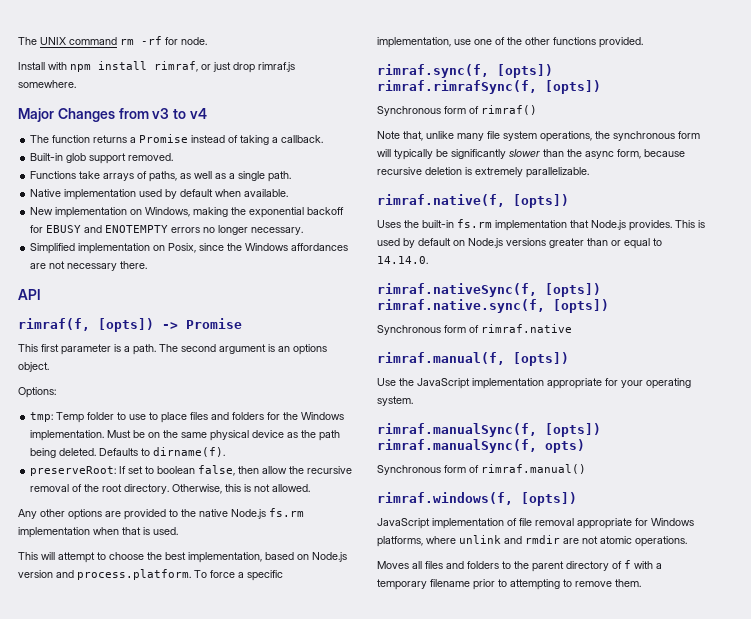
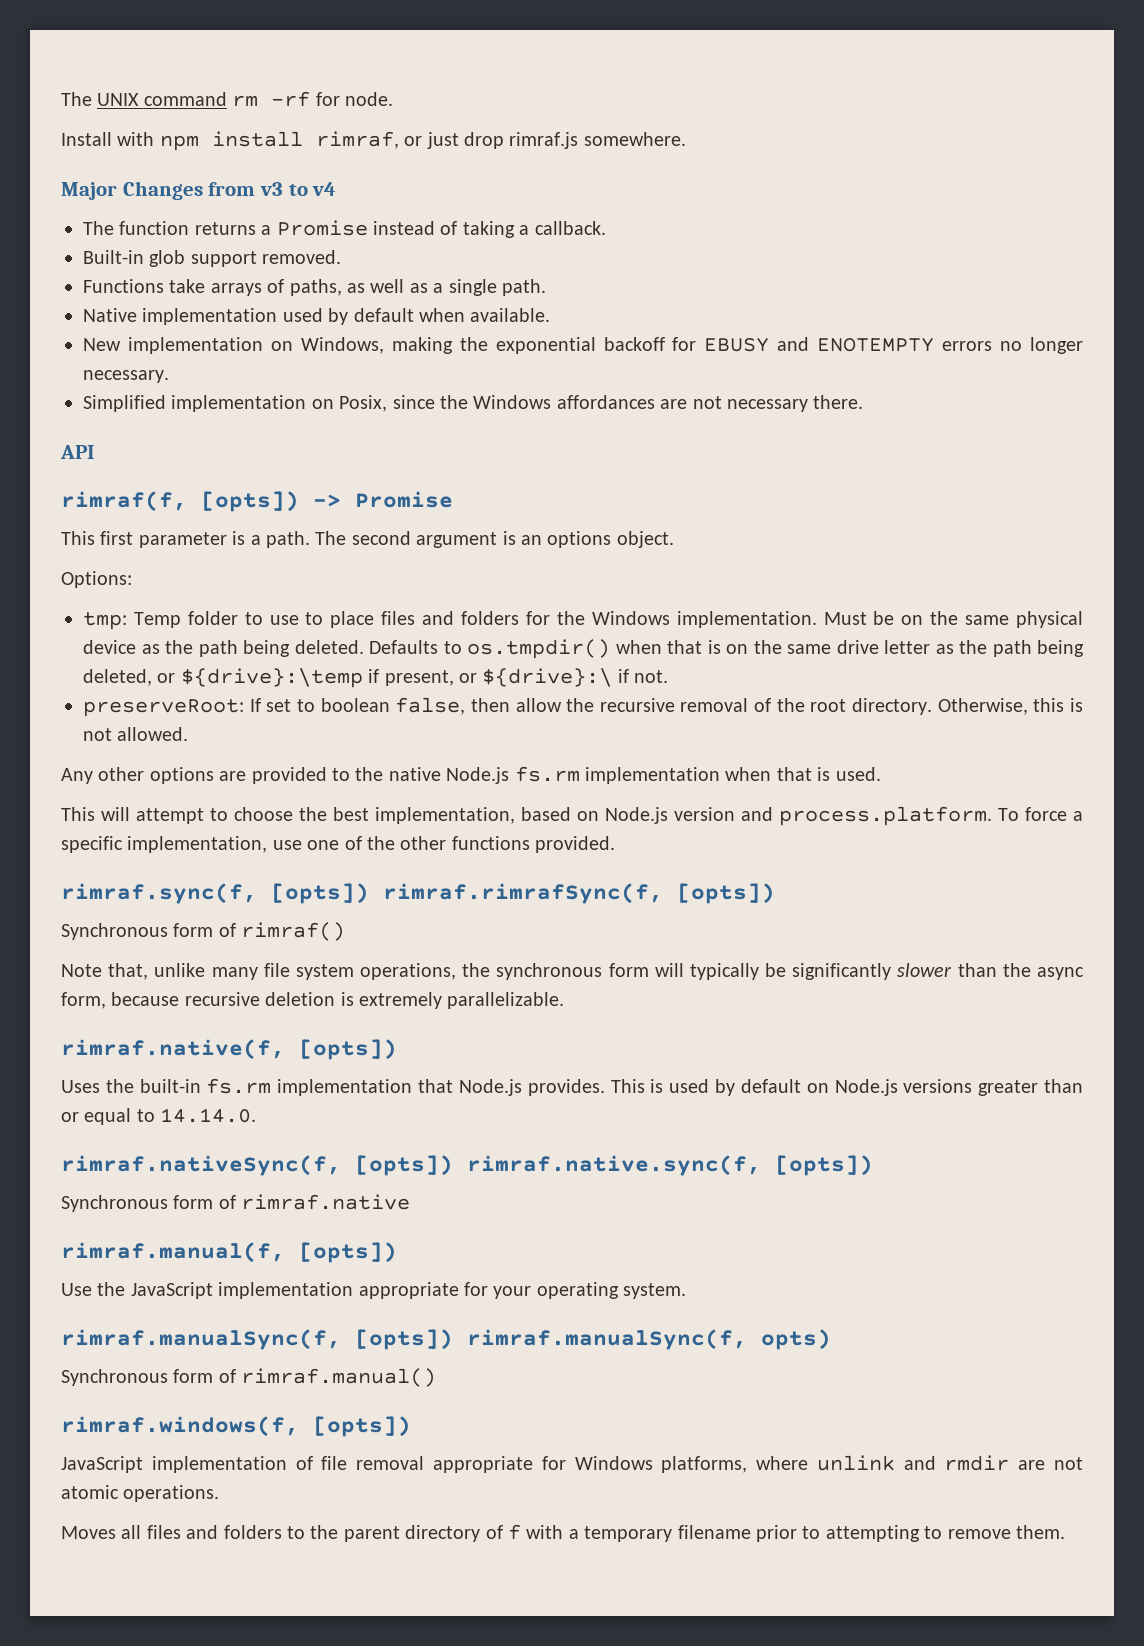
- Defaults to dirname(f).
+ Defaults to os.tmpdir() when that is on the same drive letter as the path being deleted, or ${drive}:\temp if present, or ${drive}:\ if not.

